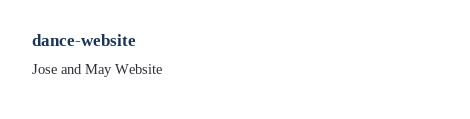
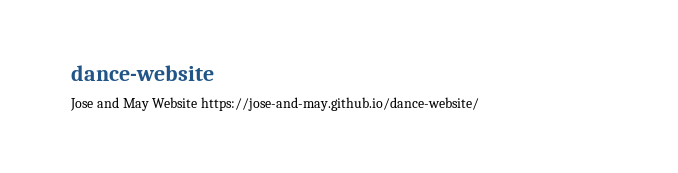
- Jose and May Website
+ Jose and May Website https://jose-and-may.github.io/dance-website/

